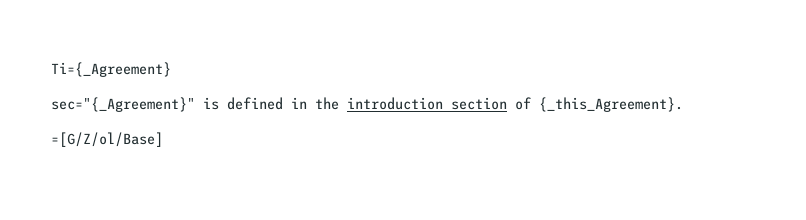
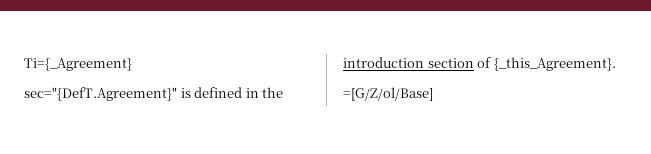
- sec="{_Agreement}" is defined in the introduction section of {_this_Agreement}.
+ sec="{DefT.Agreement}" is defined in the introduction section of {_this_Agreement}.

